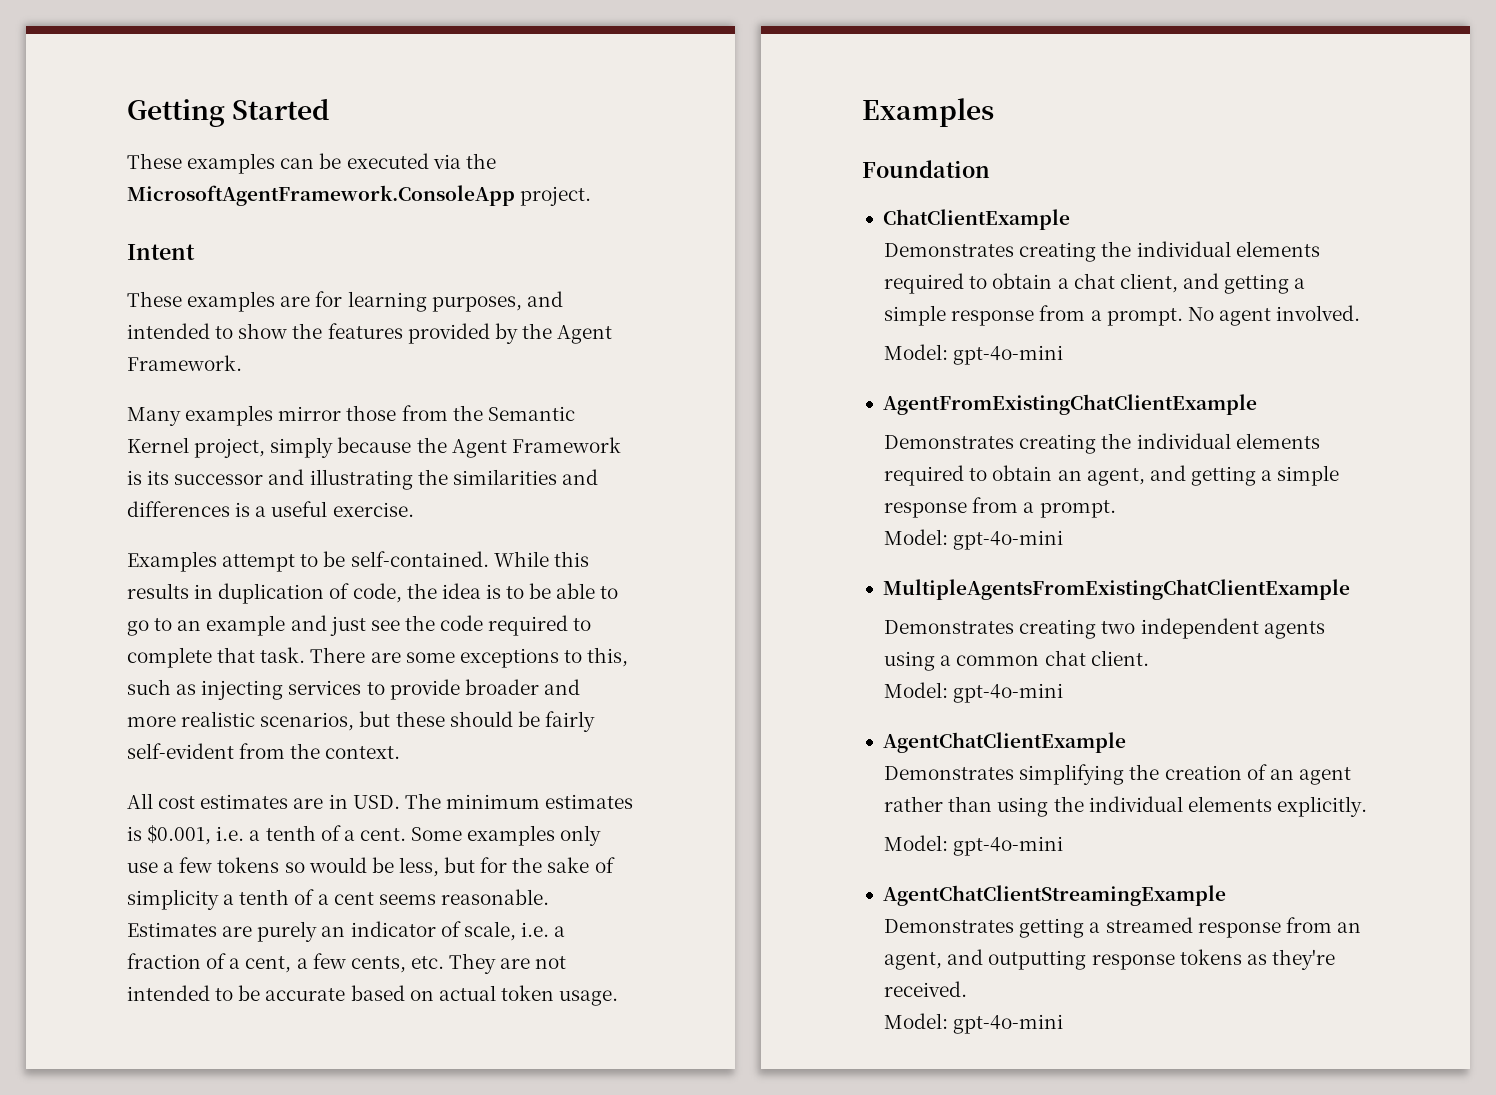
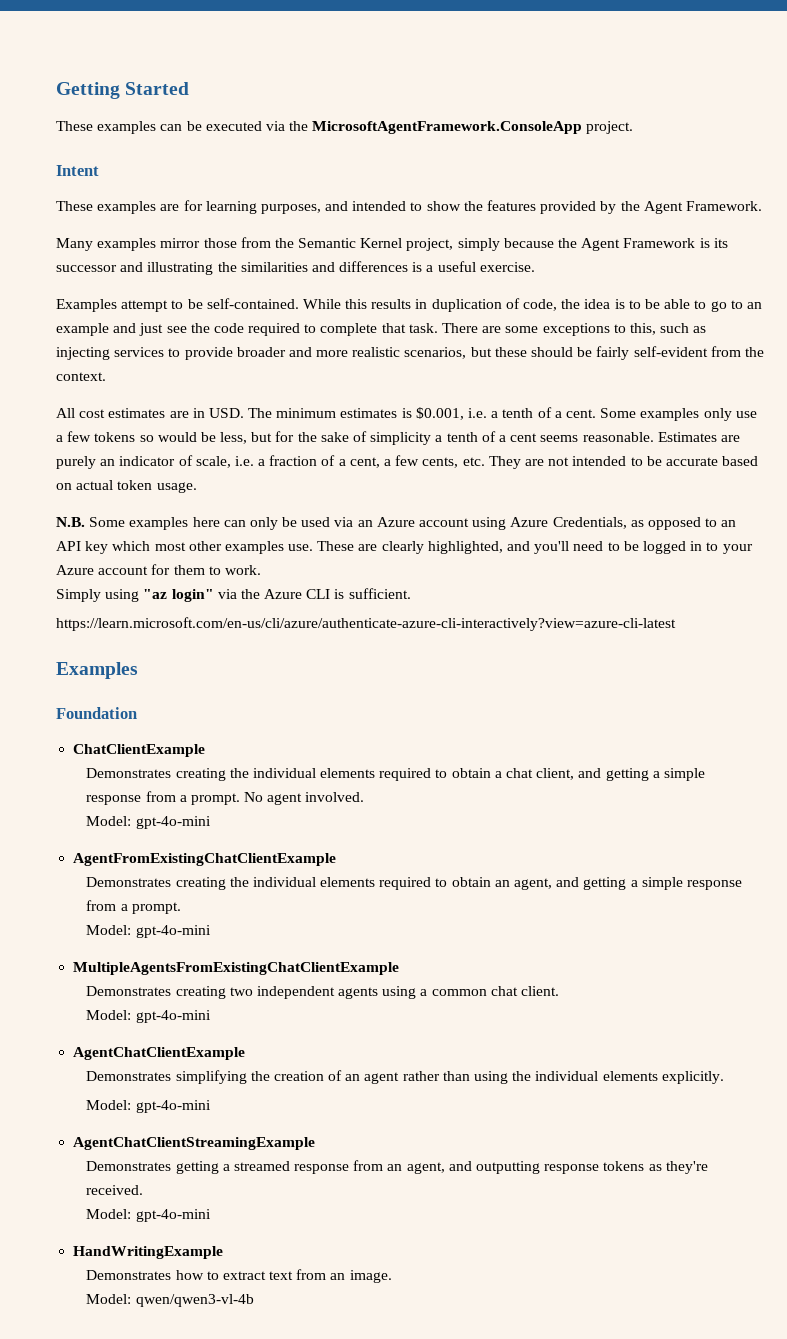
+ N.B. Some examples here can only be used via an Azure account using Azure Credentials, as opposed to an API key which most other examples use. These are clearly highlighted, and you'll need to be logged in to your Azure account for them to work.
+ Simply using "az login" via the Azure CLI is sufficient.
+ https://learn.microsoft.com/en-us/cli/azure/authenticate-azure-cli-interactively?view=azure-cli-latest
+ HandWritingExample
+ Demonstrates how to extract text from an image.
+ Model: qwen/qwen3-vl-4b

